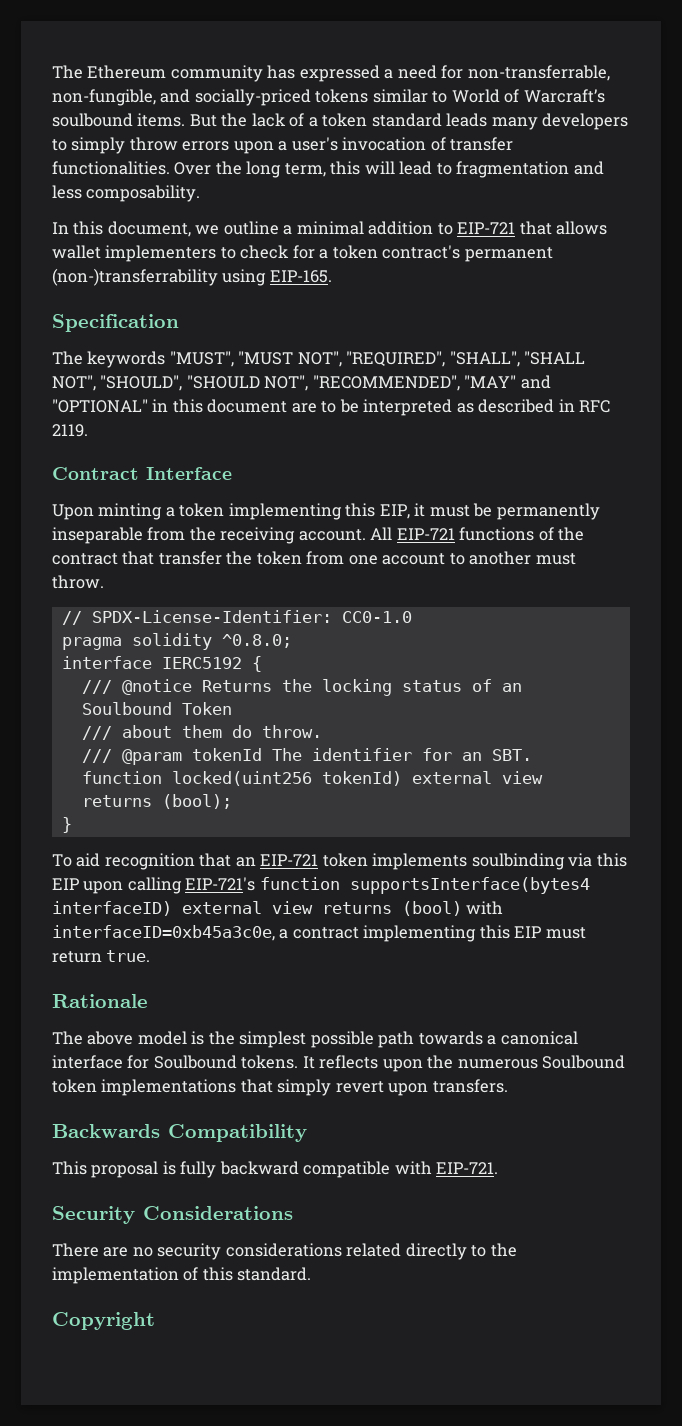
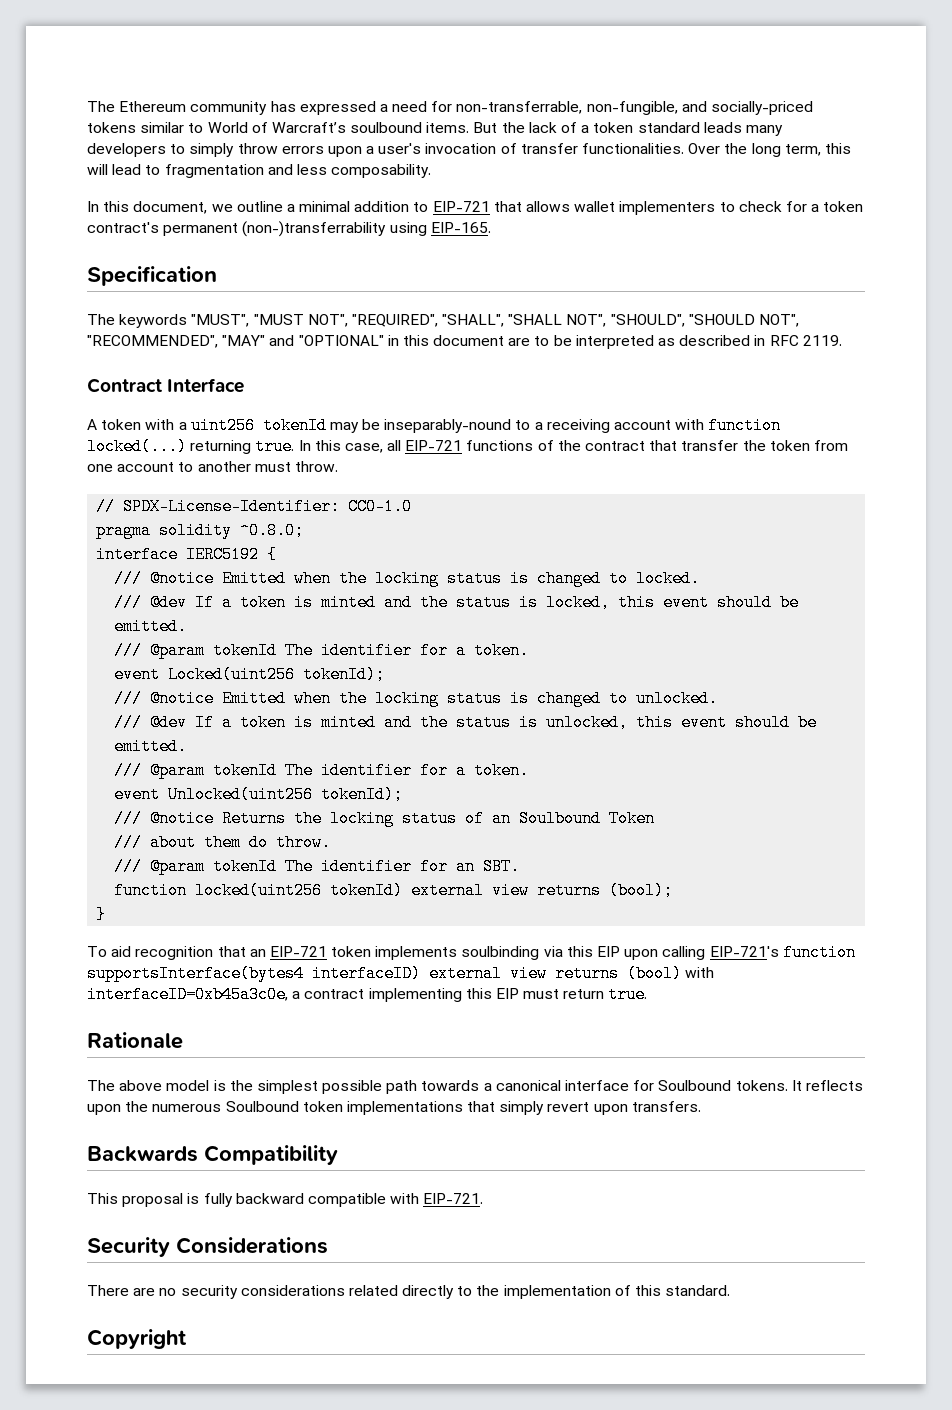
- Upon minting a token implementing this EIP, it must be permanently inseparable from the receiving account. All EIP-721 functions of the contract that transfer the token from one account to another must throw.
+ A token with a uint256 tokenId may be inseparably-nound to a receiving account with function locked(...) returning true. In this case, all EIP-721 functions of the contract that transfer the token from one account to another must throw.
+ /// @notice Emitted when the locking status is changed to locked.
+ /// @dev If a token is minted and the status is locked, this event should be emitted.
+ /// @param tokenId The identifier for a token.
+ event Locked(uint256 tokenId);
+ /// @notice Emitted when the locking status is changed to unlocked.
+ /// @dev If a token is minted and the status is unlocked, this event should be emitted.
+ /// @param tokenId The identifier for a token.
+ event Unlocked(uint256 tokenId);

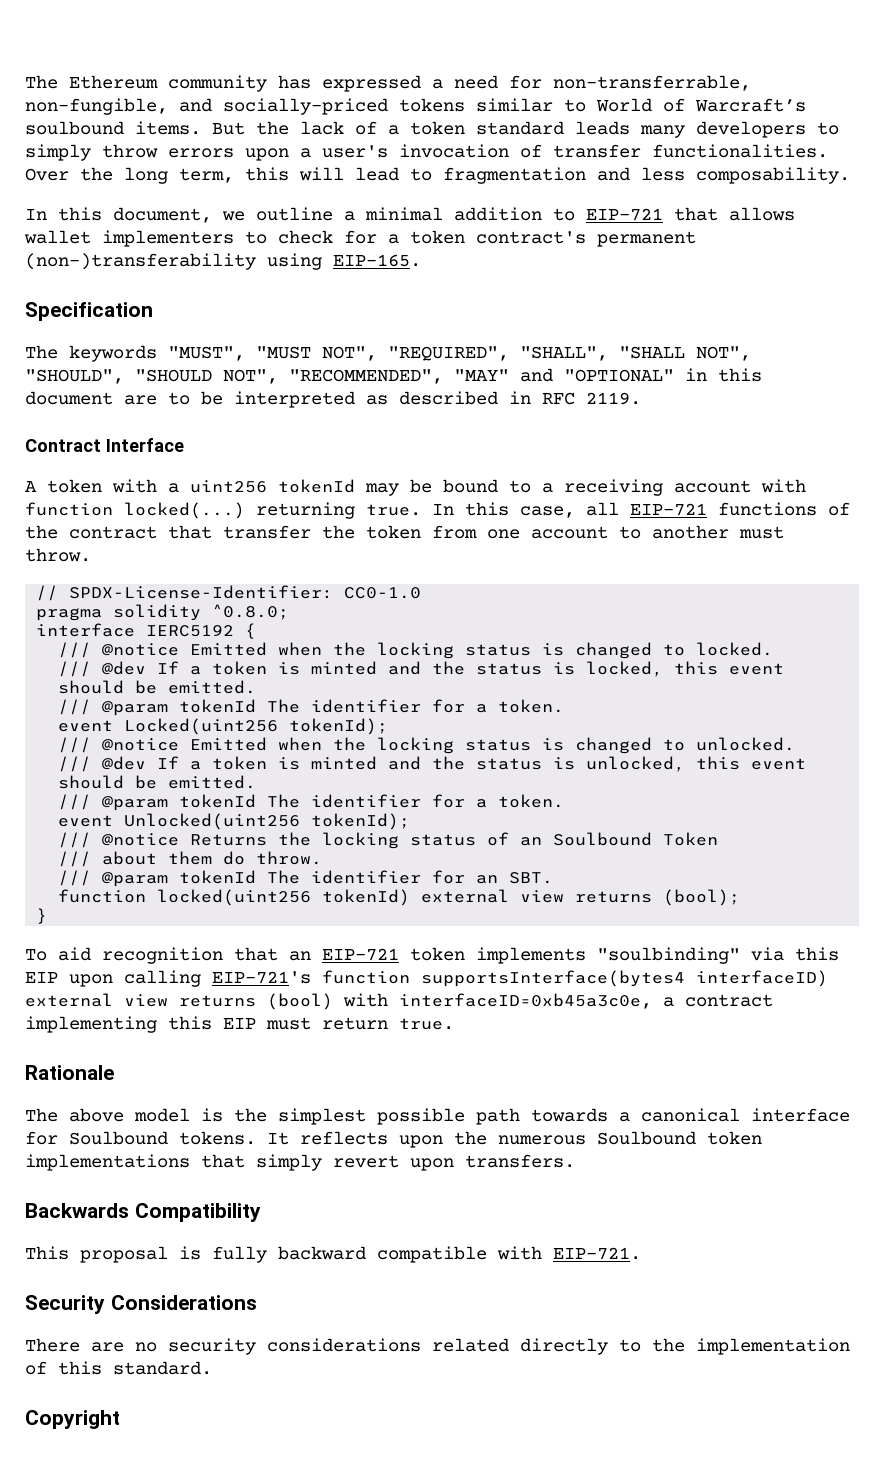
- In this document, we outline a minimal addition to EIP-721 that allows wallet implementers to check for a token contract's permanent (non-)transferrability using EIP-165.
+ In this document, we outline a minimal addition to EIP-721 that allows wallet implementers to check for a token contract's permanent (non-)transferability using EIP-165.
- A token with a uint256 tokenId may be inseparably-nound to a receiving account with function locked(...) returning true.
+ A token with a uint256 tokenId may be bound to a receiving account with function locked(...) returning true.
- To aid recognition that an EIP-721 token implements soulbinding via this EIP upon calling EIP-721's function supportsInterface(bytes4 interfaceID) external view returns (bool) with interfaceID=0xb45a3c0e, a contract implementing this EIP must return true.
+ To aid recognition that an EIP-721 token implements "soulbinding" via this EIP upon calling EIP-721's function supportsInterface(bytes4 interfaceID) external view returns (bool) with interfaceID=0xb45a3c0e, a contract implementing this EIP must return true.

